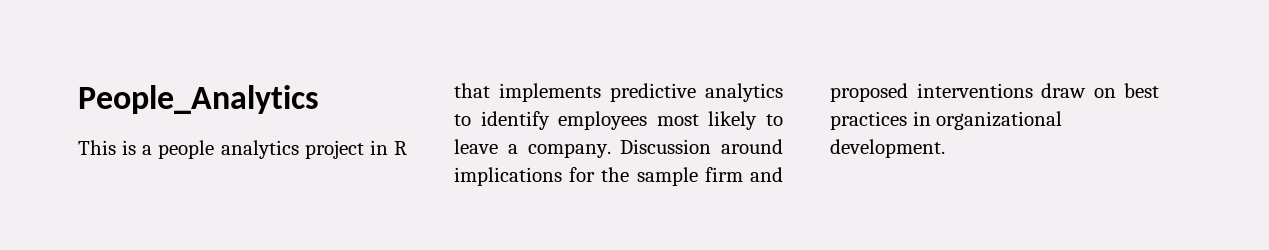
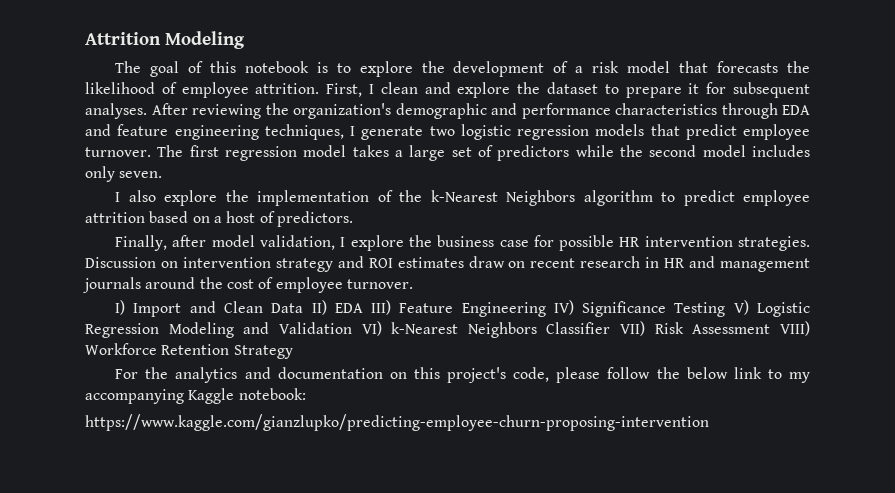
- People_Analytics
- This is a people analytics project in R that implements predictive analytics to identify employees most likely to leave a company. Discussion around implications for the sample firm and proposed interventions draw on best practices in organizational development.
+ Attrition Modeling
+ The goal of this notebook is to explore the development of a risk model that forecasts the likelihood of employee attrition. First, I clean and explore the dataset to prepare it for subsequent analyses. After reviewing the organization's demographic and performance characteristics through EDA and feature engineering techniques, I generate two logistic regression models that predict employee turnover. The first regression model takes a large set of predictors while the second model includes only seven.
+ I also explore the implementation of the k-Nearest Neighbors algorithm to predict employee attrition based on a host of predictors.
+ Finally, after model validation, I explore the business case for possible HR intervention strategies. Discussion on intervention strategy and ROI estimates draw on recent research in HR and management journals around the cost of employee turnover.
+ I) Import and Clean Data II) EDA III) Feature Engineering IV) Significance Testing V) Logistic Regression Modeling and Validation VI) k-Nearest Neighbors Classifier VII) Risk Assessment VIII) Workforce Retention Strategy
+ For the analytics and documentation on this project's code, please follow the below link to my accompanying Kaggle notebook:
+ https://www.kaggle.com/gianzlupko/predicting-employee-churn-proposing-intervention

